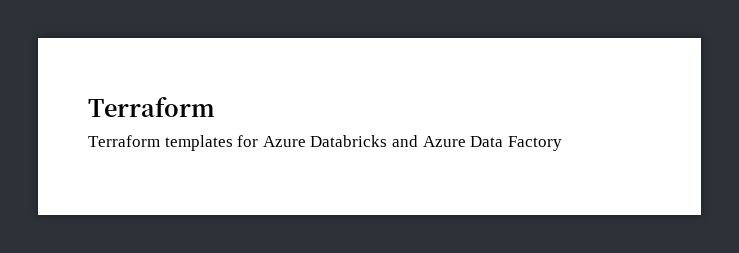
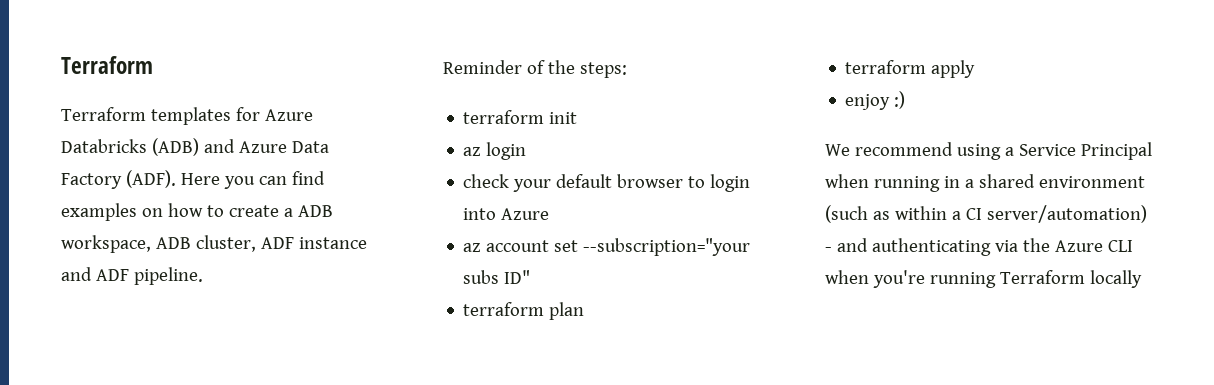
- Terraform templates for Azure Databricks and Azure Data Factory
+ Terraform templates for Azure Databricks (ADB) and Azure Data Factory (ADF). Here you can find examples on how to create a ADB workspace, ADB cluster, ADF instance and ADF pipeline.
+ Reminder of the steps:
+ terraform init
+ az login
+ check your default browser to login into Azure
+ az account set --subscription="your subs ID"
+ terraform plan
+ terraform apply
+ enjoy :)
+ We recommend using a Service Principal when running in a shared environment (such as within a CI server/automation) - and authenticating via the Azure CLI when you're running Terraform locally

